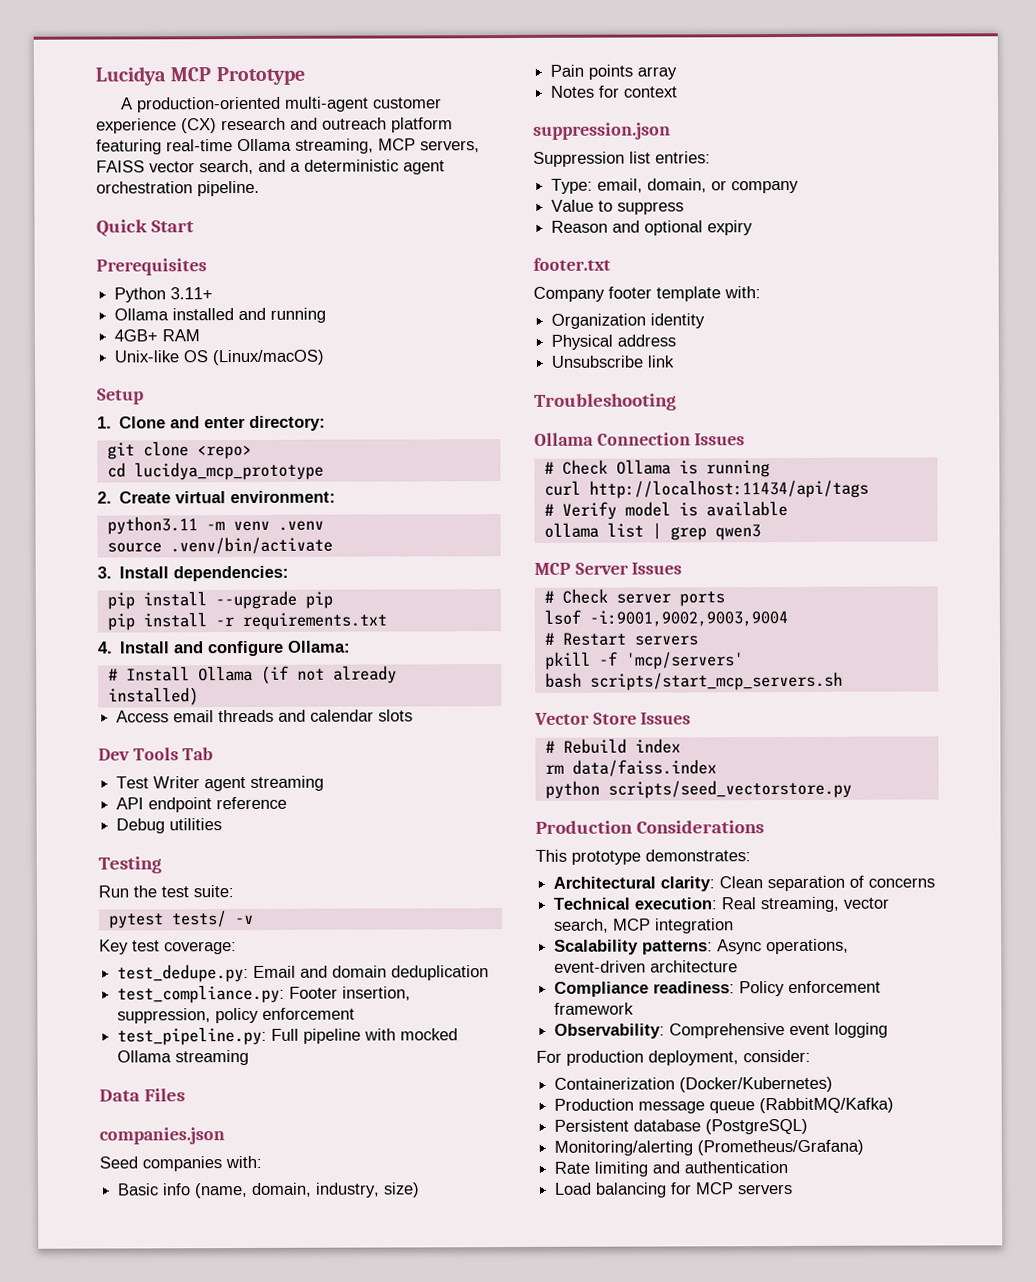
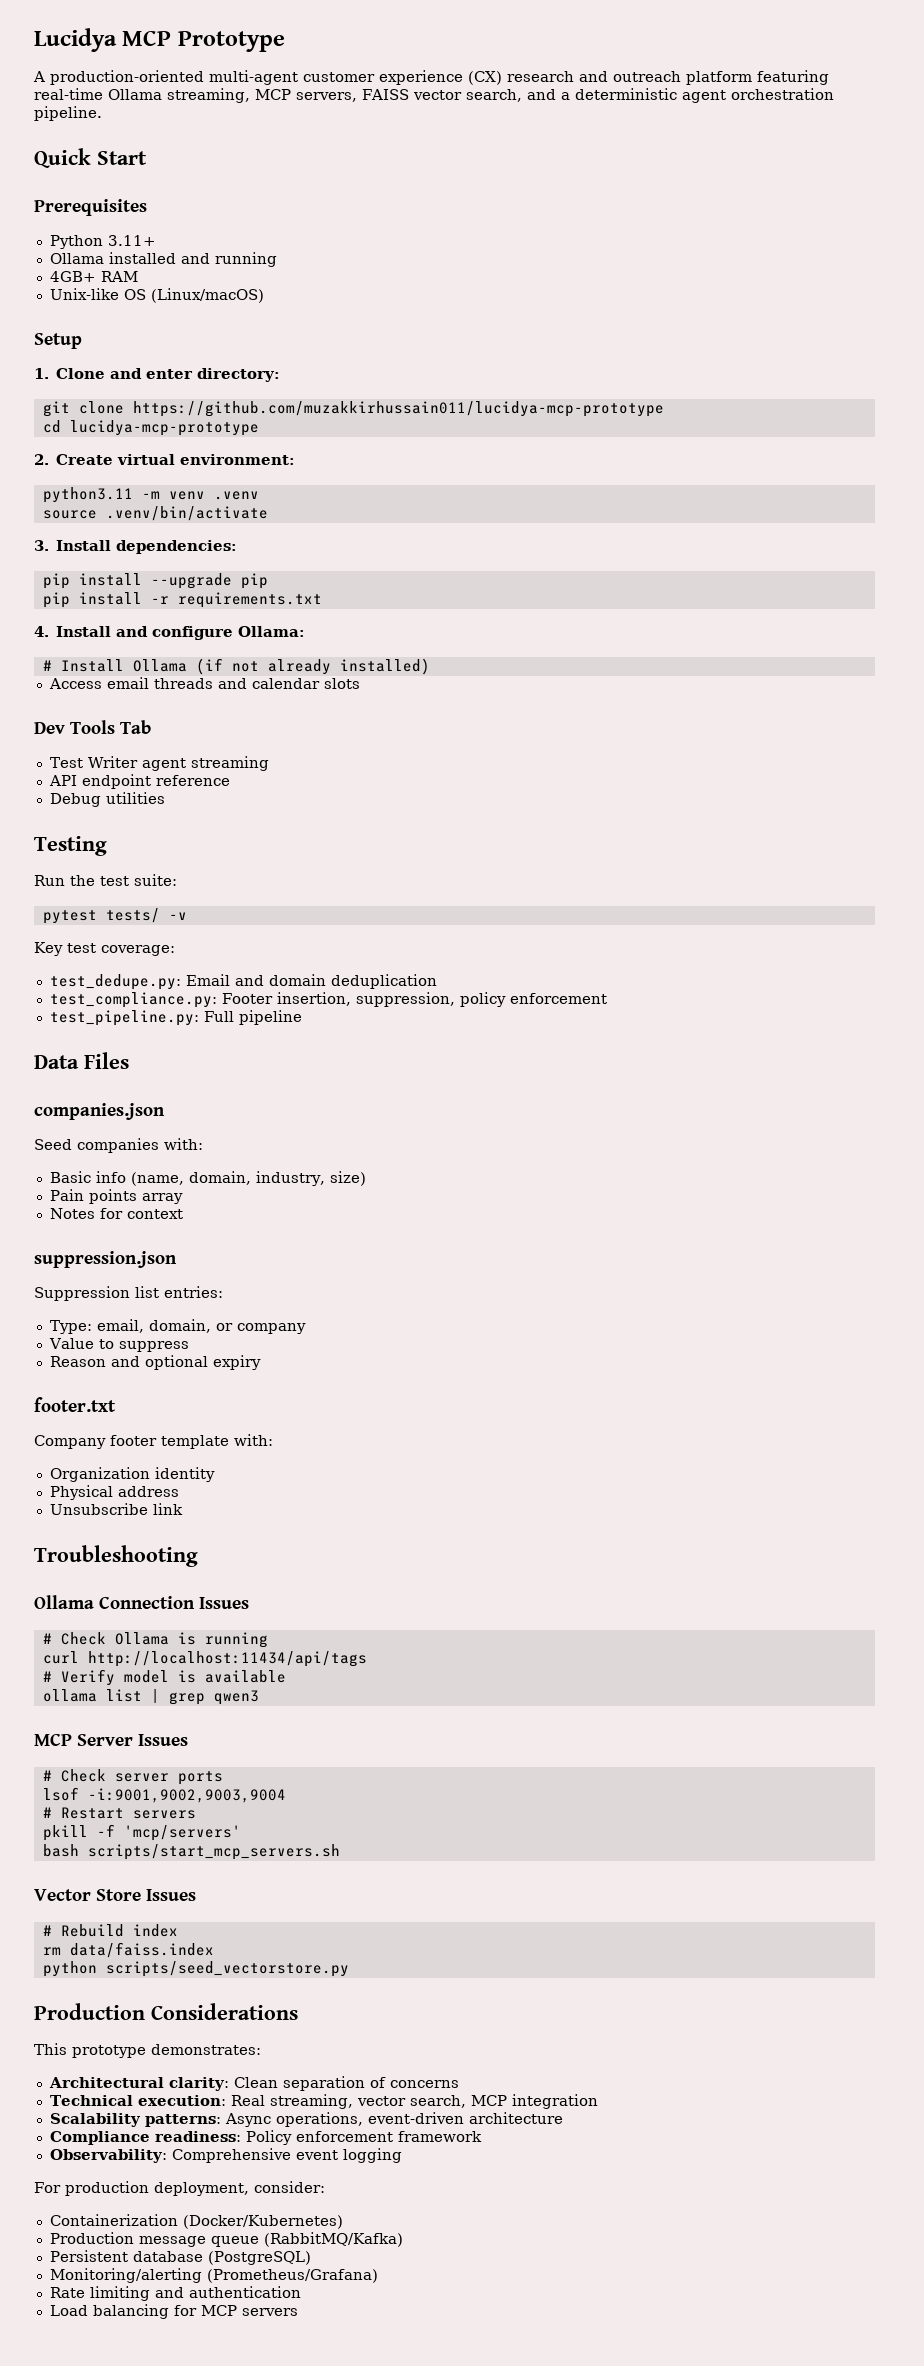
- git clone <repo>
+ git clone https://github.com/muzakkirhussain011/lucidya-mcp-prototype
- cd lucidya_mcp_prototype
+ cd lucidya-mcp-prototype
- test_pipeline.py: Full pipeline with mocked Ollama streaming
+ test_pipeline.py: Full pipeline

